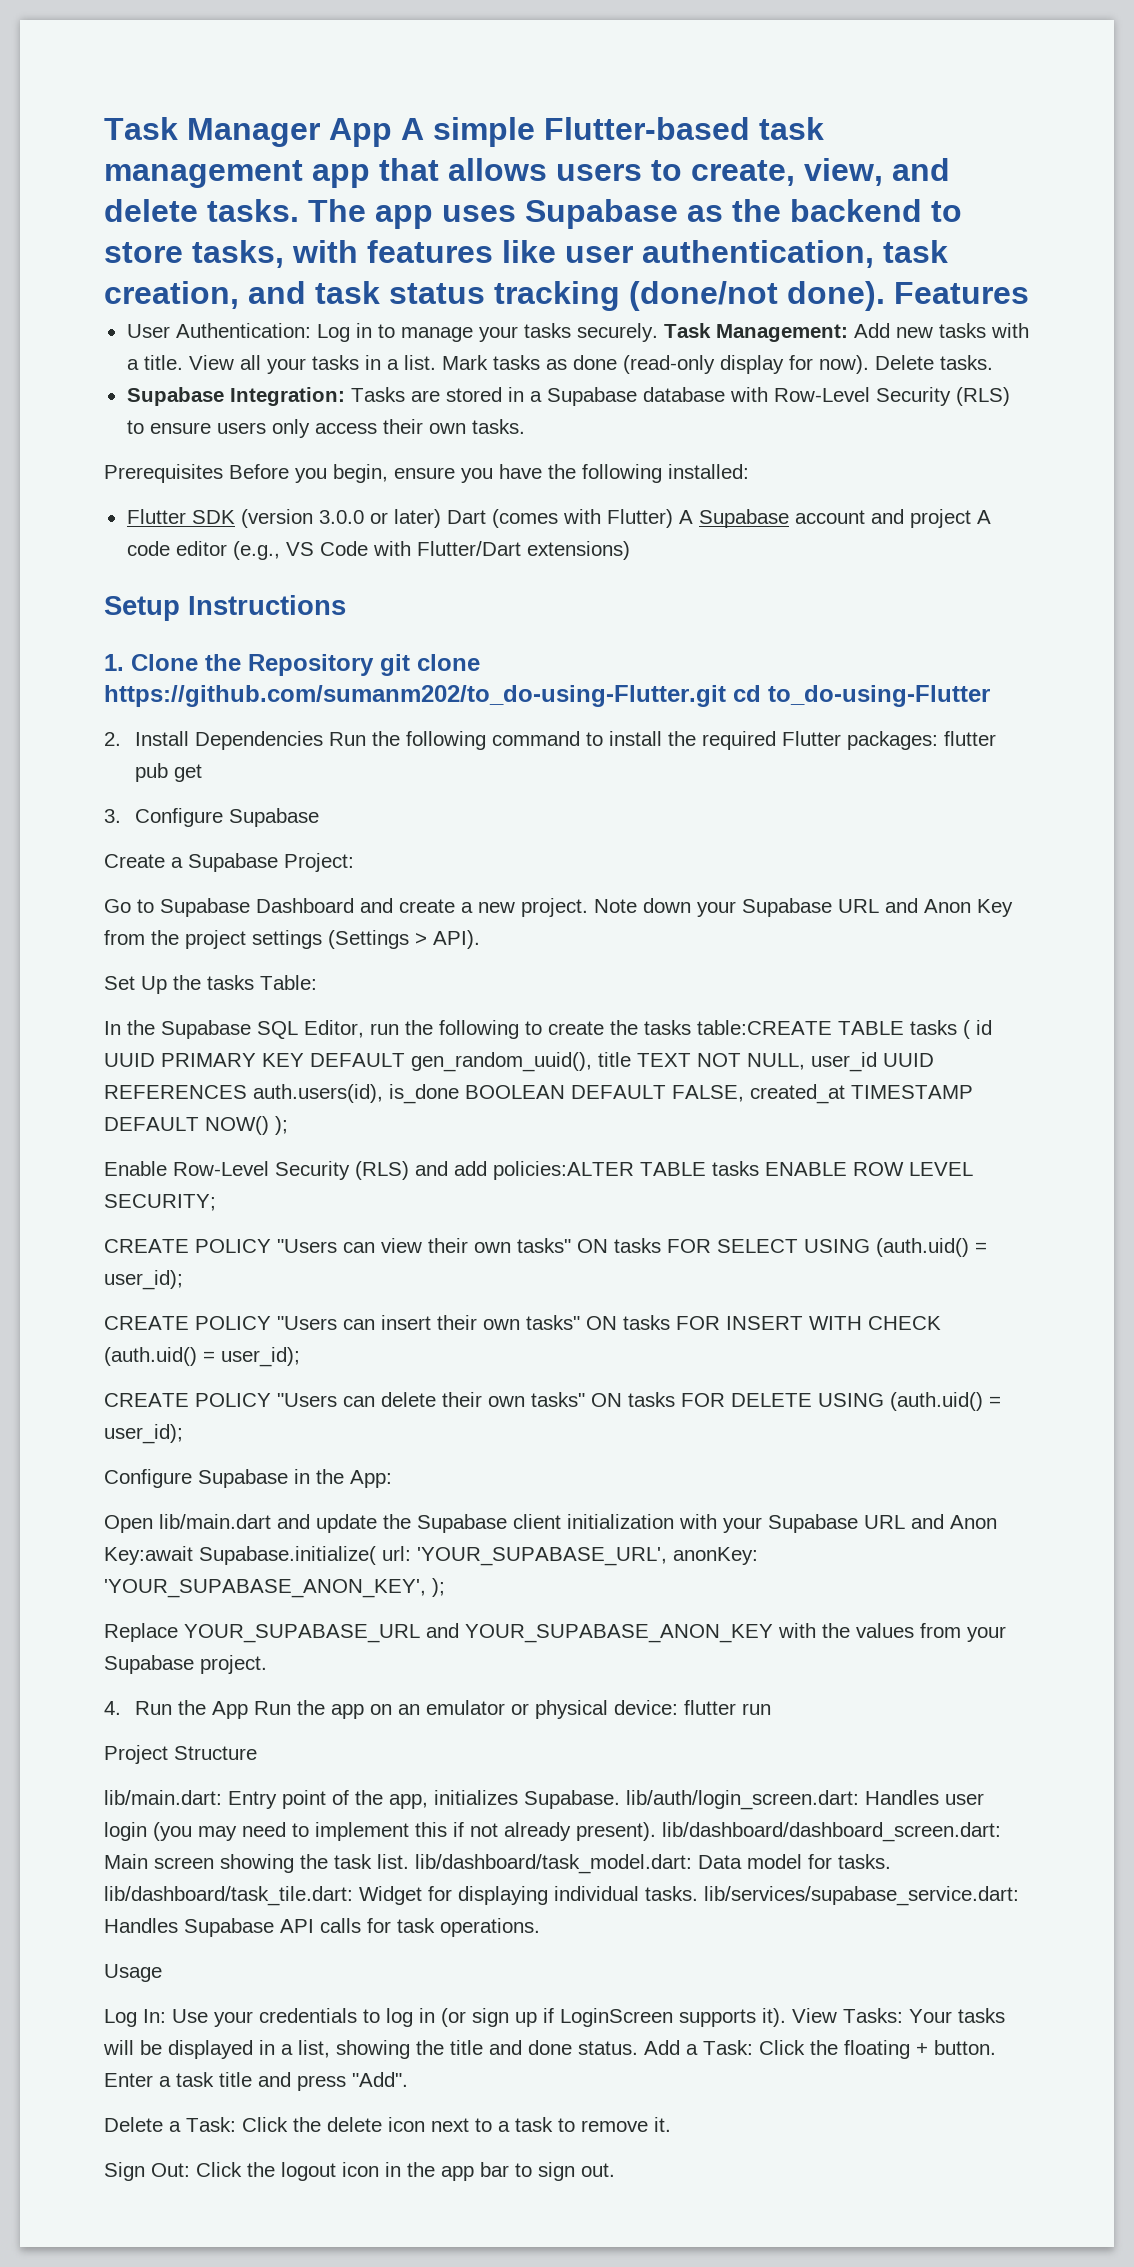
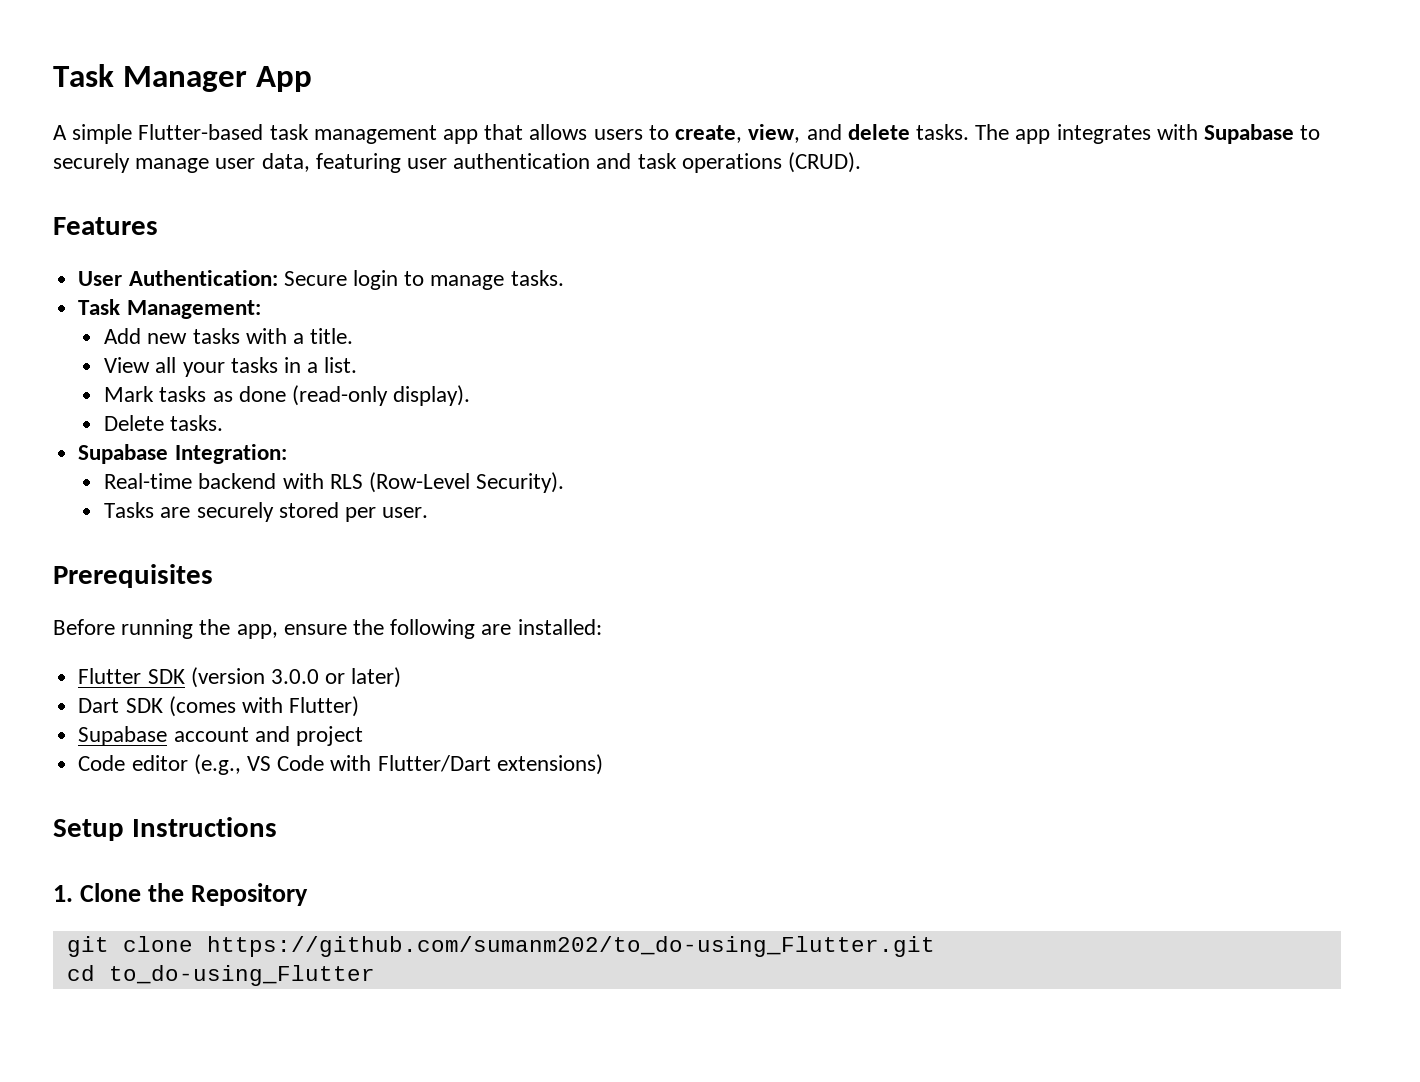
- Task Manager App A simple Flutter-based task management app that allows users to create, view, and delete tasks.
+ Task Manager App
+ A simple Flutter-based task management app that allows users to create, view, and delete tasks.
- The app uses Supabase as the backend to store tasks, with features like user authentication, task creation, and task status tracking (done/not done). Features
- User Authentication: Log in to manage your tasks securely. Task Management: Add new tasks with a title. View all your tasks in a list. Mark tasks as done (read-only display for now). Delete tasks.
+ The app integrates with Supabase to securely manage user data, featuring user authentication and task operations (CRUD).
+ Features
+ User Authentication: Secure login to manage tasks.
+ Task Management:
+ Add new tasks with a title.
+ View all your tasks in a list.
+ Mark tasks as done (read-only display).
+ Delete tasks.
- Supabase Integration: Tasks are stored in a Supabase database with Row-Level Security (RLS) to ensure users only access their own tasks.
- Prerequisites Before you begin, ensure you have the following installed:
+ Supabase Integration:
+ Real-time backend with RLS (Row-Level Security).
+ Tasks are securely stored per user.
+ Prerequisites
+ Before running the app, ensure the following are installed:
- Flutter SDK (version 3.0.0 or later) Dart (comes with Flutter) A Supabase account and project A code editor (e.g., VS Code with Flutter/Dart extensions)
+ Flutter SDK (version 3.0.0 or later)
+ Dart SDK (comes with Flutter)
+ Supabase account and project
+ Code editor (e.g., VS Code with Flutter/Dart extensions)
- 1. Clone the Repository git clone https://github.com/sumanm202/to_do-using-Flutter.git cd to_do-using-Flutter
- 2. Install Dependencies Run the following command to install the required Flutter packages: flutter pub get
- 3. Configure Supabase
- Create a Supabase Project:
- Go to Supabase Dashboard and create a new project. Note down your Supabase URL and Anon Key from the project settings (Settings > API).
- Set Up the tasks Table:
- In the Supabase SQL Editor, run the following to create the tasks table:CREATE TABLE tasks ( id UUID PRIMARY KEY DEFAULT gen_random_uuid(), title TEXT NOT NULL, user_id UUID REFERENCES auth.users(id), is_done BOOLEAN DEFAULT FALSE, created_at TIMESTAMP DEFAULT NOW() );
- Enable Row-Level Security (RLS) and add policies:ALTER TABLE tasks ENABLE ROW LEVEL SECURITY;
- CREATE POLICY "Users can view their own tasks" ON tasks FOR SELECT USING (auth.uid() = user_id);
- CREATE POLICY "Users can insert their own tasks" ON tasks FOR INSERT WITH CHECK (auth.uid() = user_id);
- CREATE POLICY "Users can delete their own tasks" ON tasks FOR DELETE USING (auth.uid() = user_id);
- Configure Supabase in the App:
- Open lib/main.dart and update the Supabase client initialization with your Supabase URL and Anon Key:await Supabase.initialize( url: 'YOUR_SUPABASE_URL', anonKey: 'YOUR_SUPABASE_ANON_KEY', );
- Replace YOUR_SUPABASE_URL and YOUR_SUPABASE_ANON_KEY with the values from your Supabase project.
- 4. Run the App Run the app on an emulator or physical device: flutter run
- Project Structure
- lib/main.dart: Entry point of the app, initializes Supabase. lib/auth/login_screen.dart: Handles user login (you may need to implement this if not already present). lib/dashboard/dashboard_screen.dart: Main screen showing the task list. lib/dashboard/task_model.dart: Data model for tasks. lib/dashboard/task_tile.dart: Widget for displaying individual tasks. lib/services/supabase_service.dart: Handles Supabase API calls for task operations.
- Usage
- Log In: Use your credentials to log in (or sign up if LoginScreen supports it). View Tasks: Your tasks will be displayed in a list, showing the title and done status. Add a Task: Click the floating + button. Enter a task title and press "Add".
- Delete a Task: Click the delete icon next to a task to remove it.
- Sign Out: Click the logout icon in the app bar to sign out.
+ 1. Clone the Repository
+ git clone https://github.com/sumanm202/to_do-using_Flutter.git
+ cd to_do-using_Flutter

